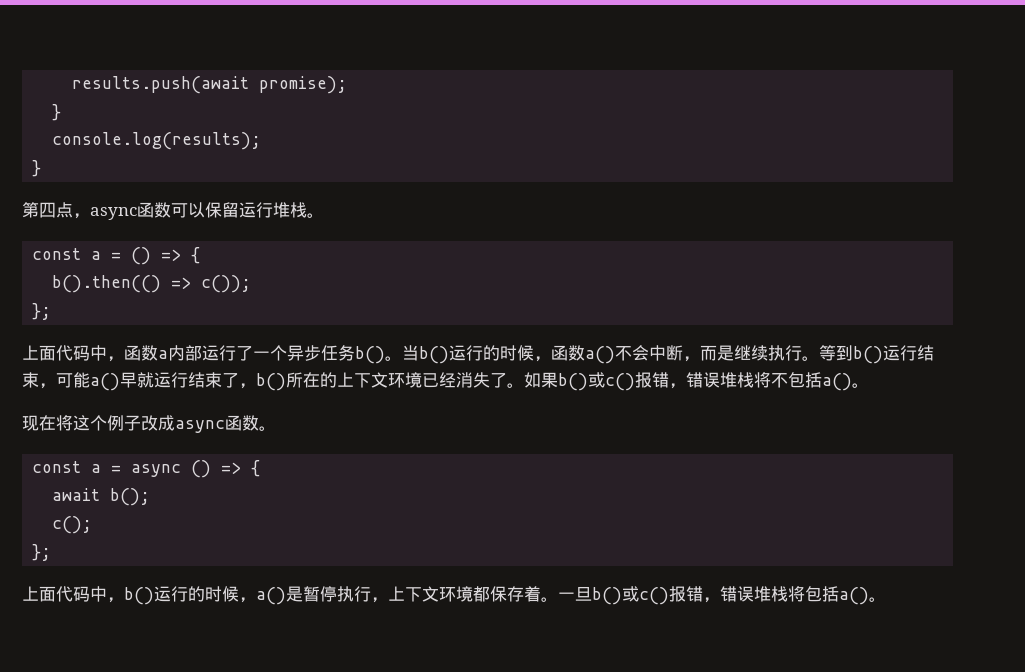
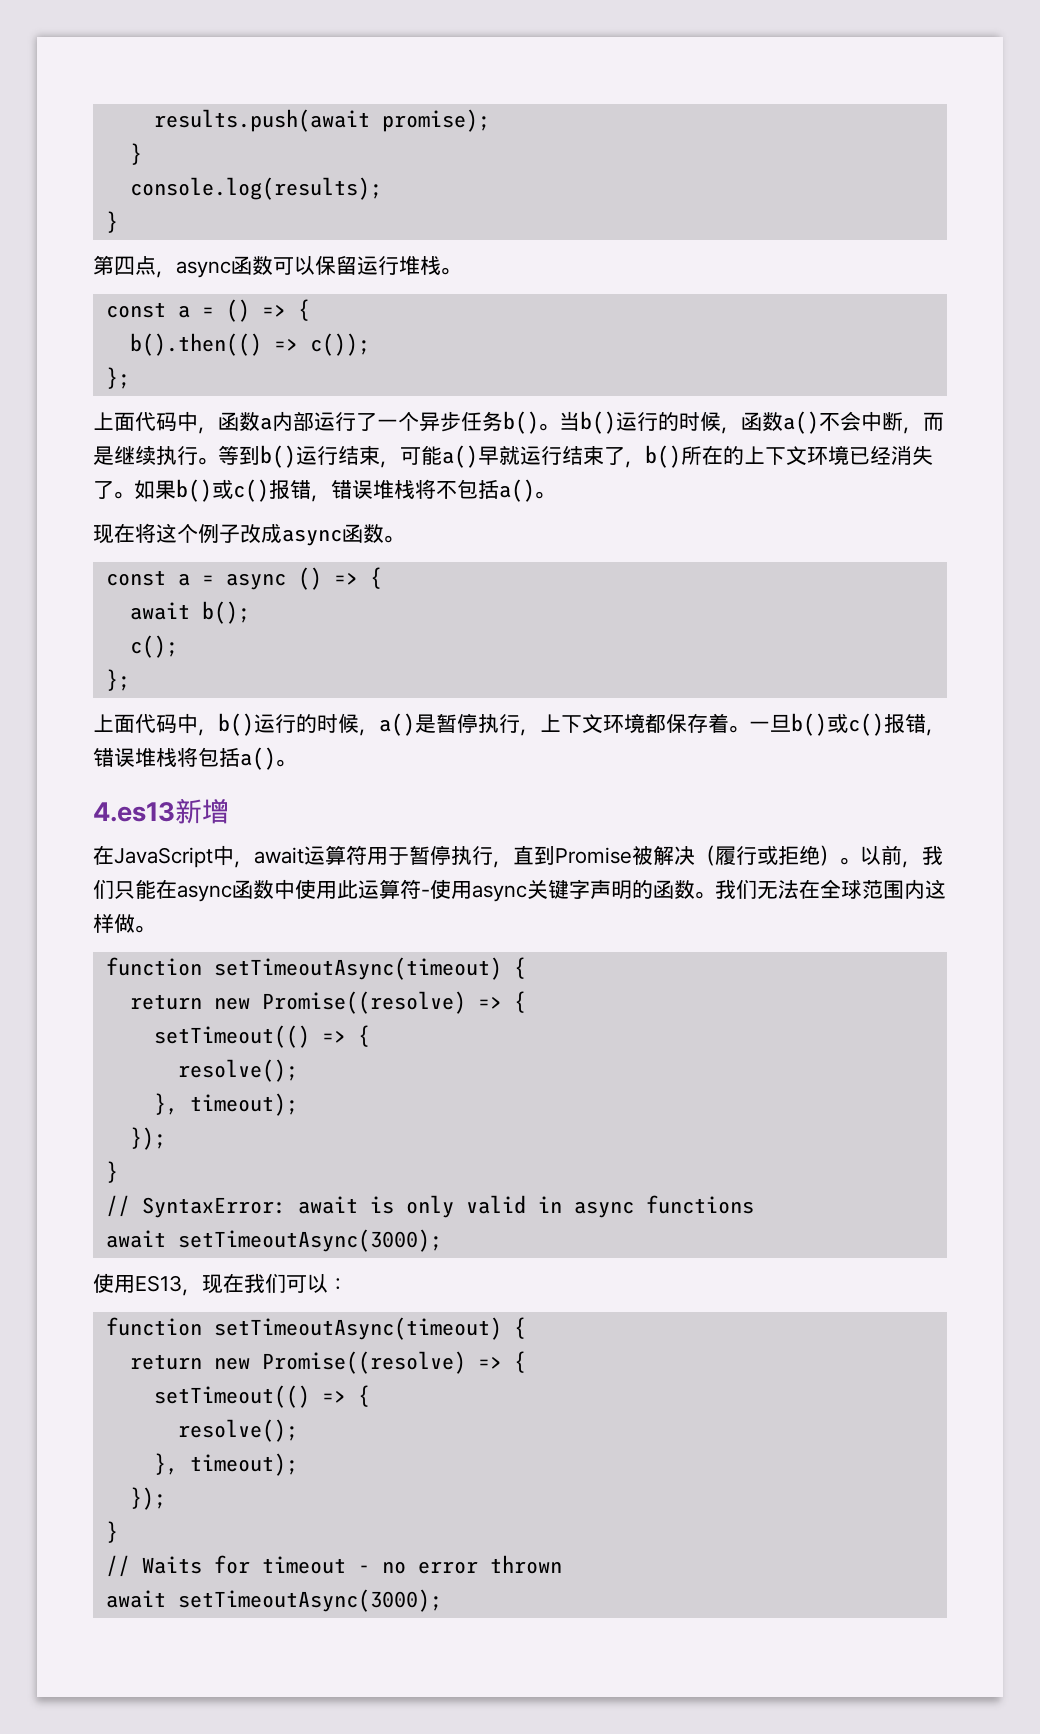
+ 4.es13新增
+ 在JavaScript中，await运算符用于暂停执行，直到Promise被解决（履行或拒绝）。以前，我们只能在async函数中使用此运算符-使用async关键字声明的函数。我们无法在全球范围内这样做。
+ function setTimeoutAsync(timeout) {
+ return new Promise((resolve) => {
+ setTimeout(() => {
+ resolve();
+ }, timeout);
+ });
+ }
+ // SyntaxError: await is only valid in async functions
+ await setTimeoutAsync(3000);
+ 使用ES13，现在我们可以：
+ function setTimeoutAsync(timeout) {
+ return new Promise((resolve) => {
+ setTimeout(() => {
+ resolve();
+ }, timeout);
+ });
+ }
+ // Waits for timeout - no error thrown
+ await setTimeoutAsync(3000);

